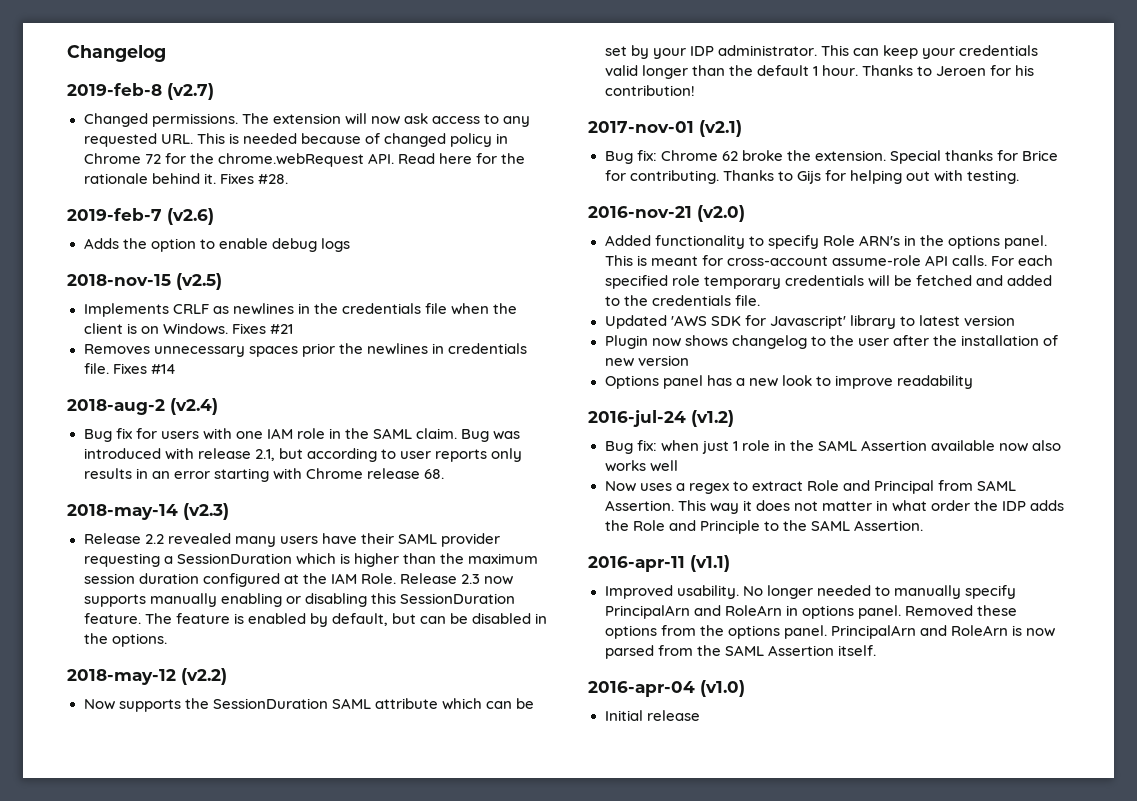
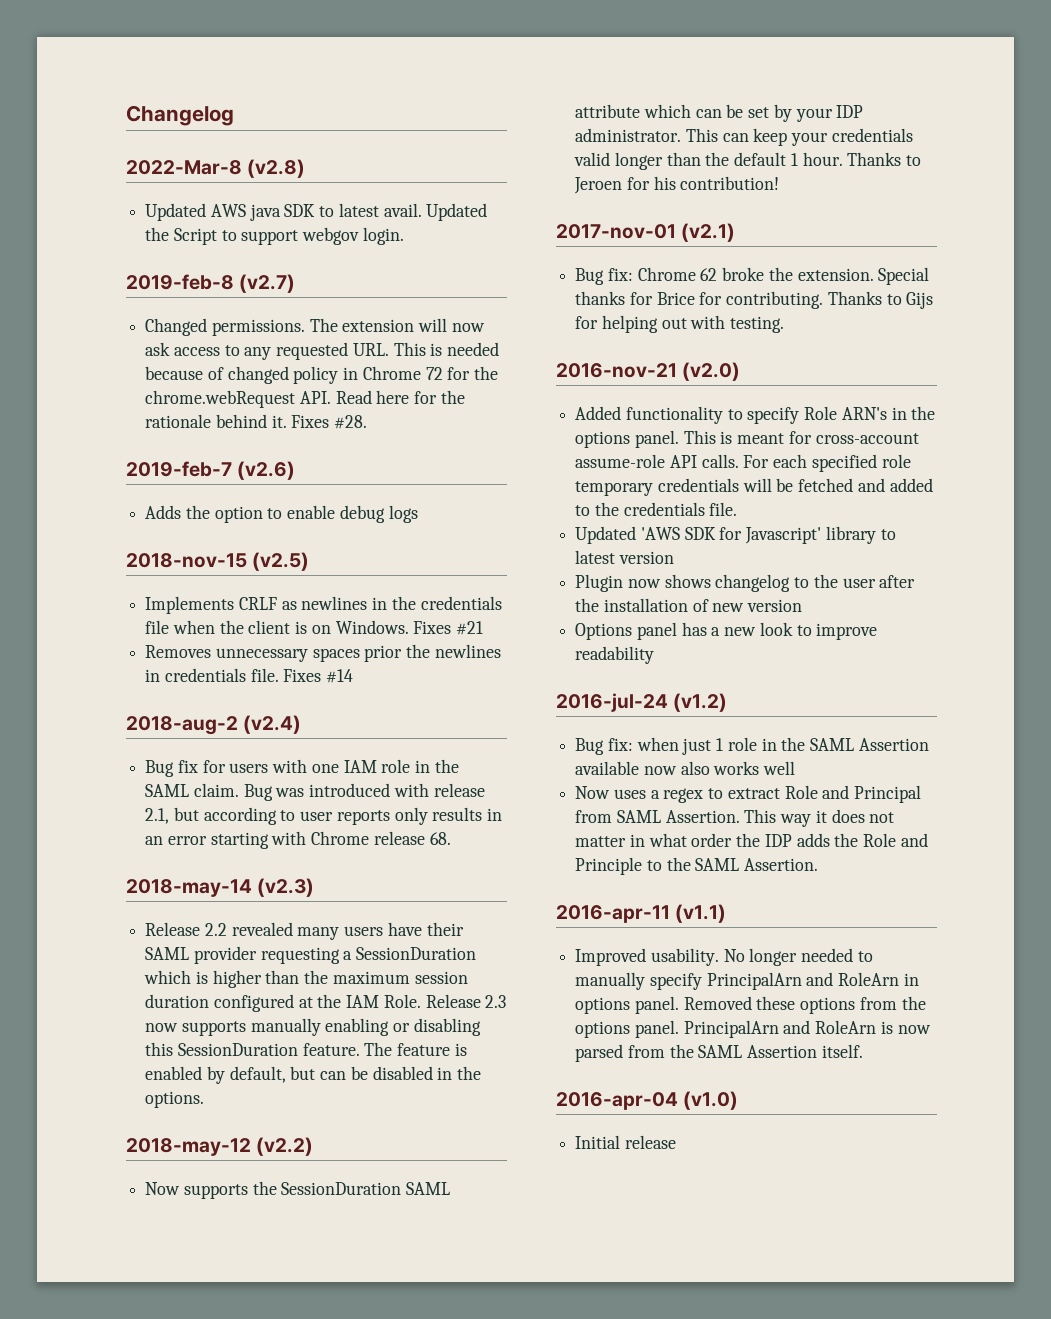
+ 2022-Mar-8 (v2.8)
+ Updated AWS java SDK to latest avail. Updated the Script to support webgov login.

